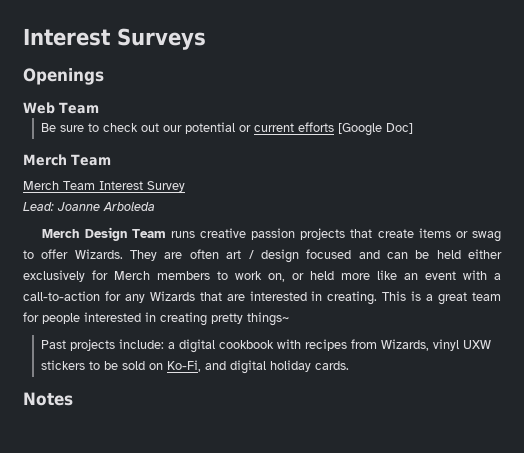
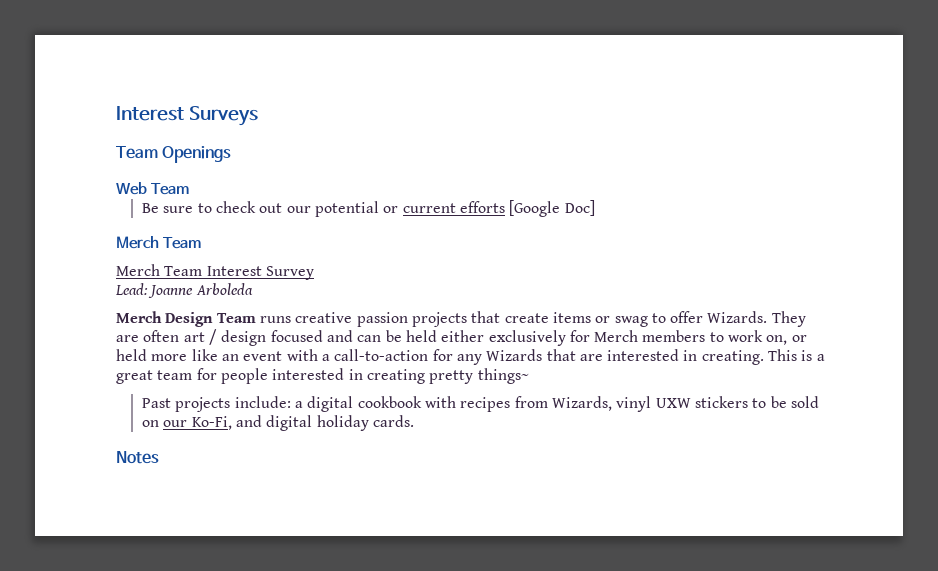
- Openings
+ Team Openings
- Past projects include: a digital cookbook with recipes from Wizards, vinyl UXW stickers to be sold on Ko-Fi, and digital holiday cards.
+ Past projects include: a digital cookbook with recipes from Wizards, vinyl UXW stickers to be sold on our Ko-Fi, and digital holiday cards.

